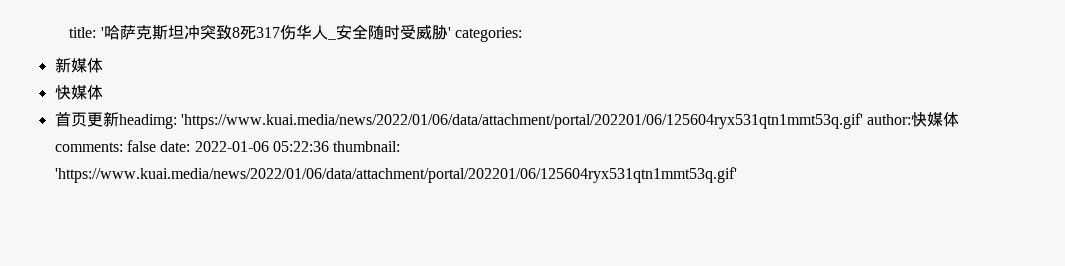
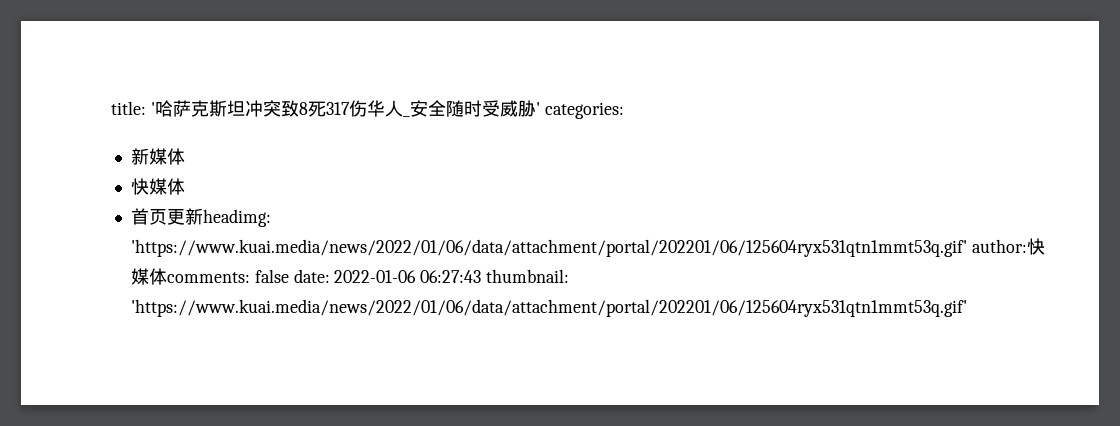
- 首页更新headimg: 'https://www.kuai.media/news/2022/01/06/data/attachment/portal/202201/06/125604ryx531qtn1mmt53q.gif' author:快媒体comments: false date: 2022-01-06 05:22:36 thumbnail: 'https://www.kuai.media/news/2022/01/06/data/attachment/portal/202201/06/125604ryx531qtn1mmt53q.gif'
+ 首页更新headimg: 'https://www.kuai.media/news/2022/01/06/data/attachment/portal/202201/06/125604ryx531qtn1mmt53q.gif' author:快媒体comments: false date: 2022-01-06 06:27:43 thumbnail: 'https://www.kuai.media/news/2022/01/06/data/attachment/portal/202201/06/125604ryx531qtn1mmt53q.gif'

